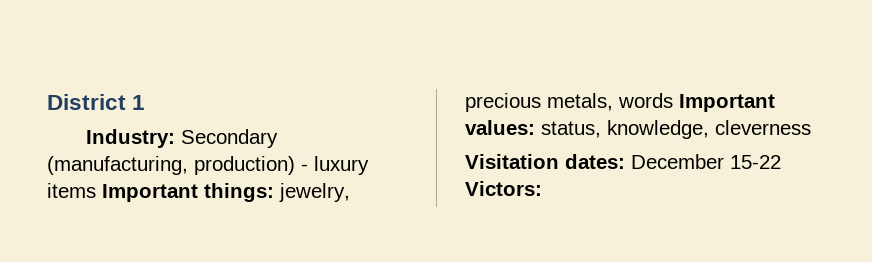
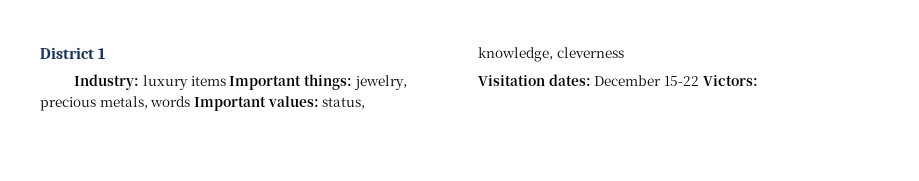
- Industry: Secondary (manufacturing, production) - luxury items Important things: jewelry, precious metals, words Important values: status, knowledge, cleverness
+ Industry: luxury items Important things: jewelry, precious metals, words Important values: status, knowledge, cleverness

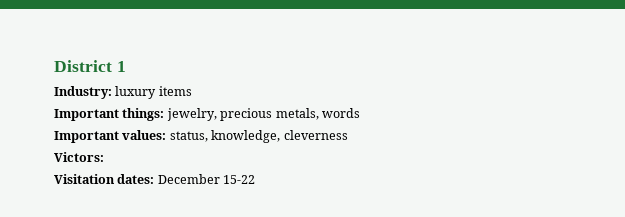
- Industry: luxury items Important things: jewelry, precious metals, words Important values: status, knowledge, cleverness
+ Industry: luxury items
+ Important things: jewelry, precious metals, words
+ Important values: status, knowledge, cleverness
+ Victors:
- Visitation dates: December 15-22 Victors:
+ Visitation dates: December 15-22

